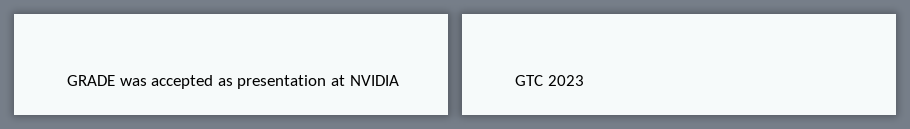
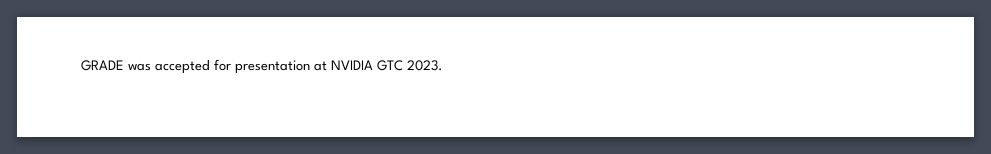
- GRADE was accepted as presentation at NVIDIA GTC 2023
+ GRADE was accepted for presentation at NVIDIA GTC 2023.

